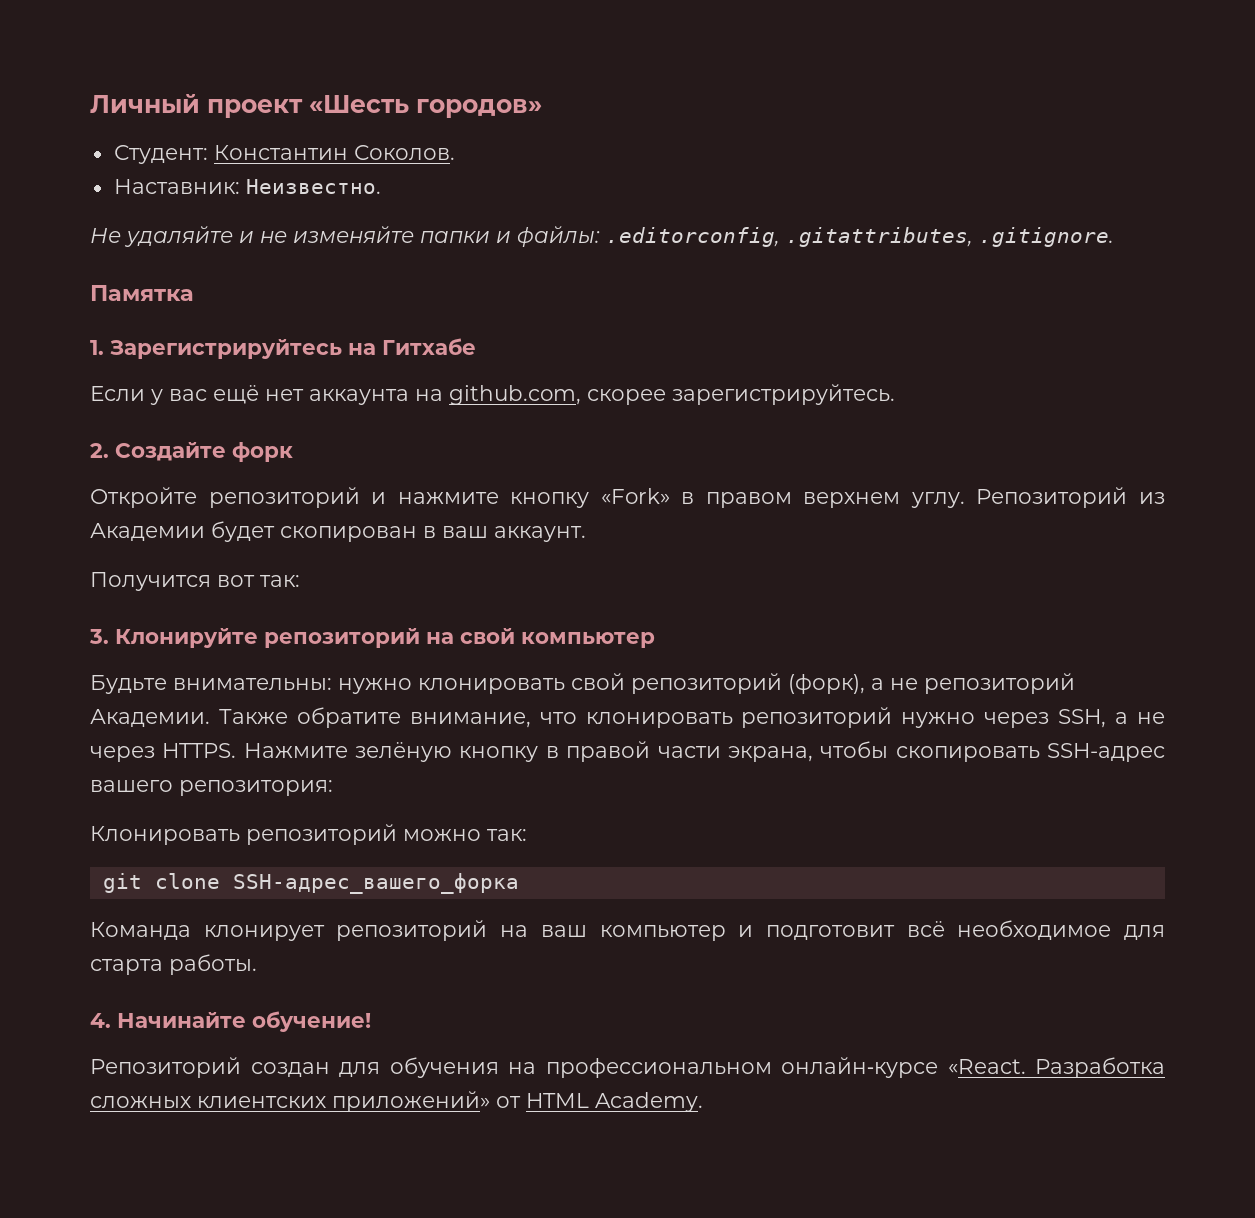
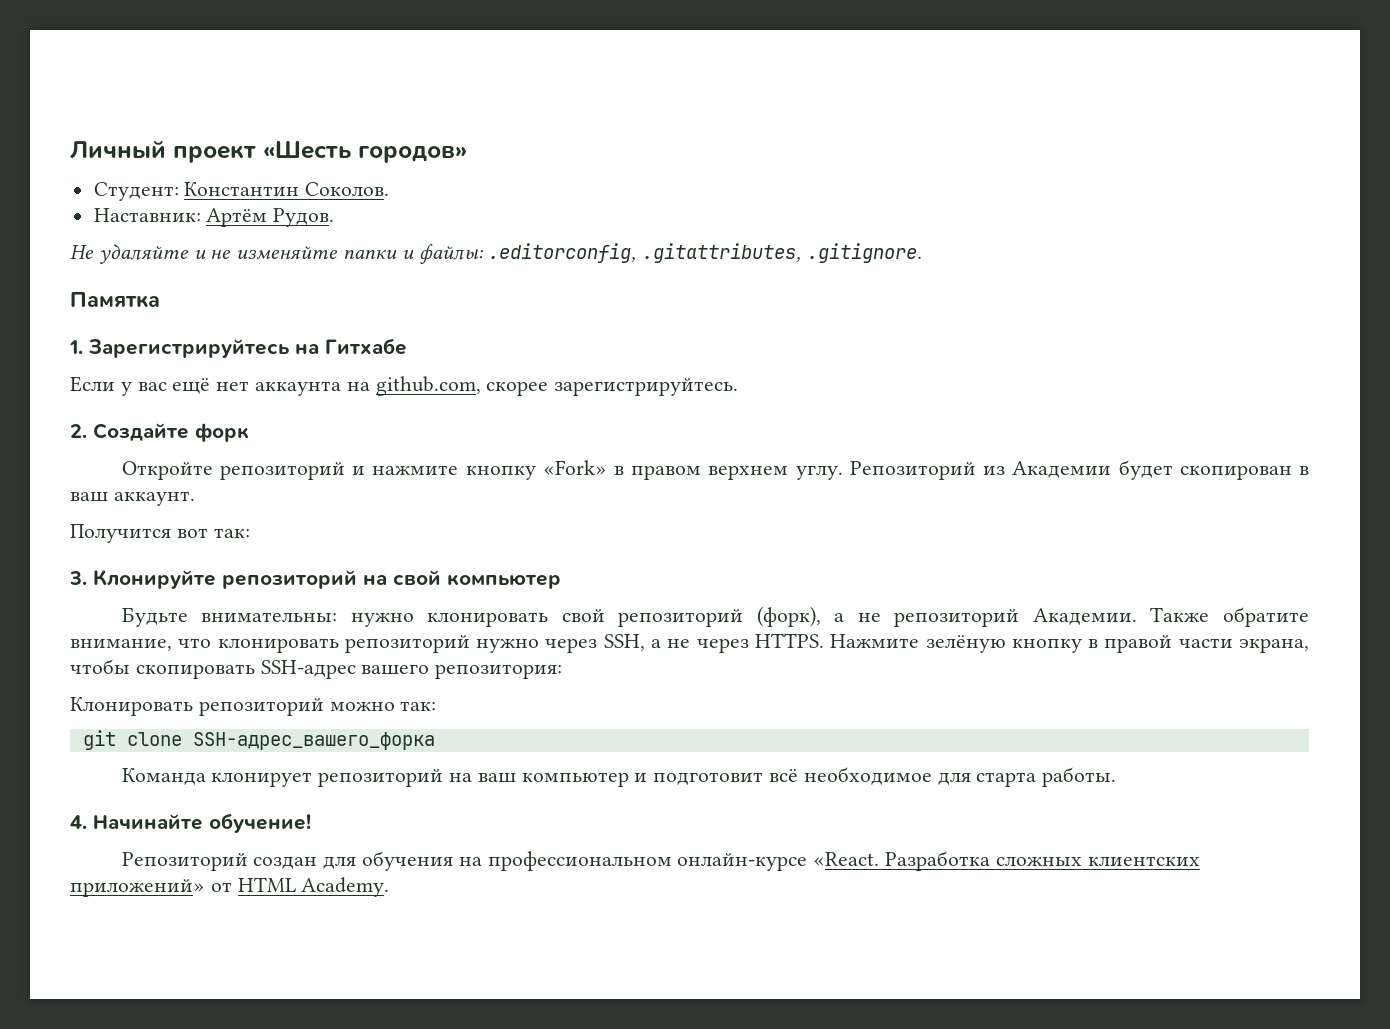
- Наставник: Неизвестно.
+ Наставник: Артём Рудов.

